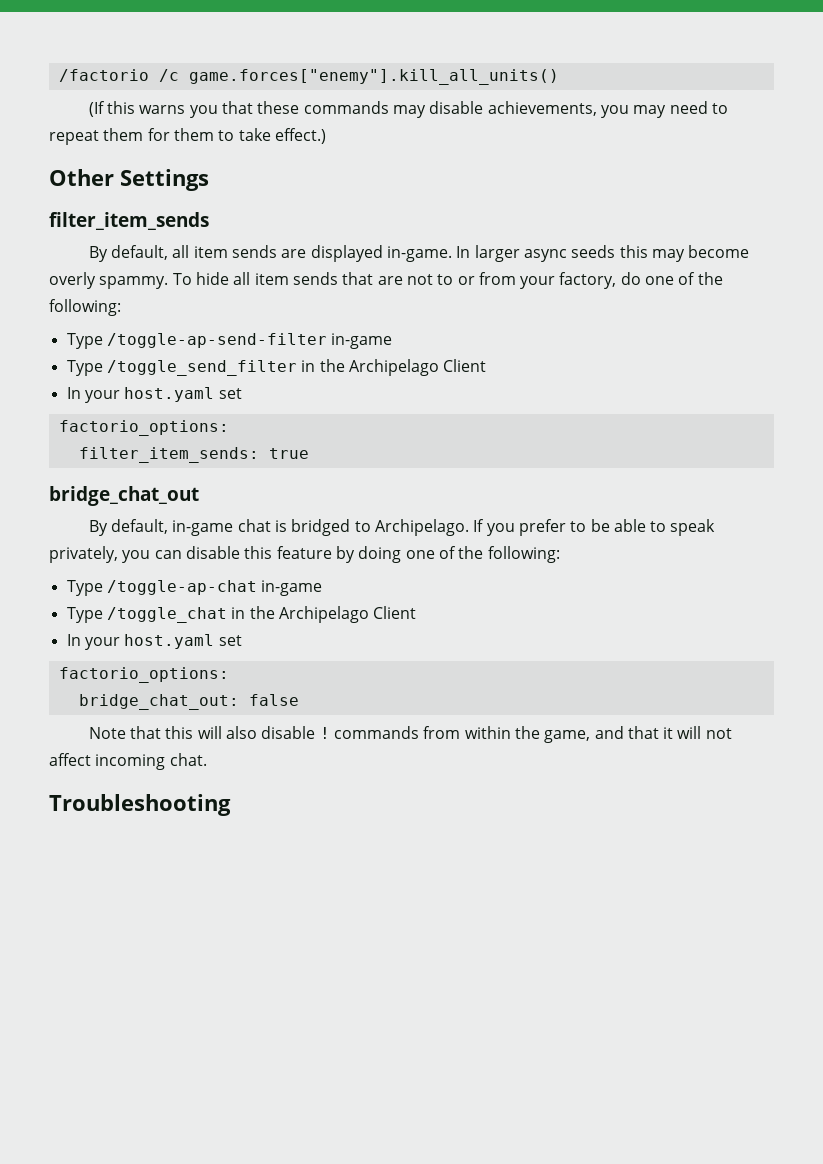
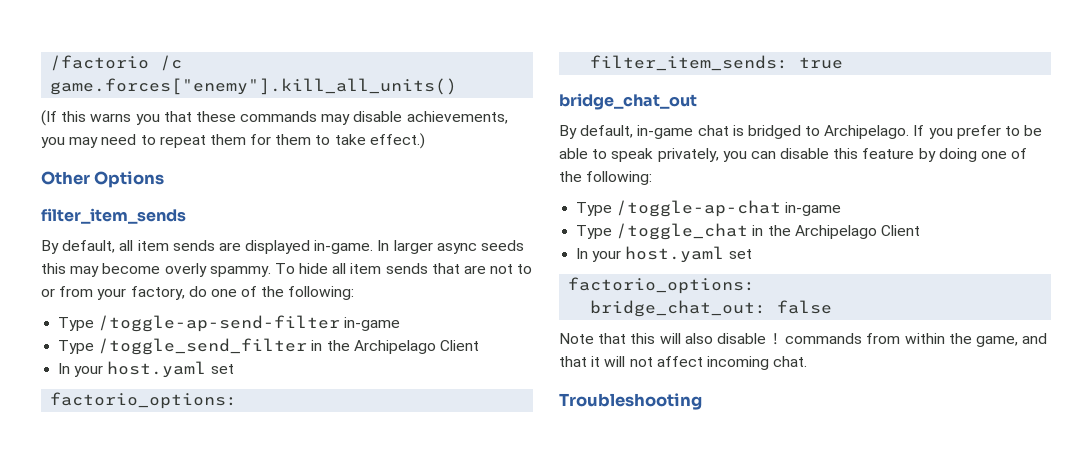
- Other Settings
+ Other Options

